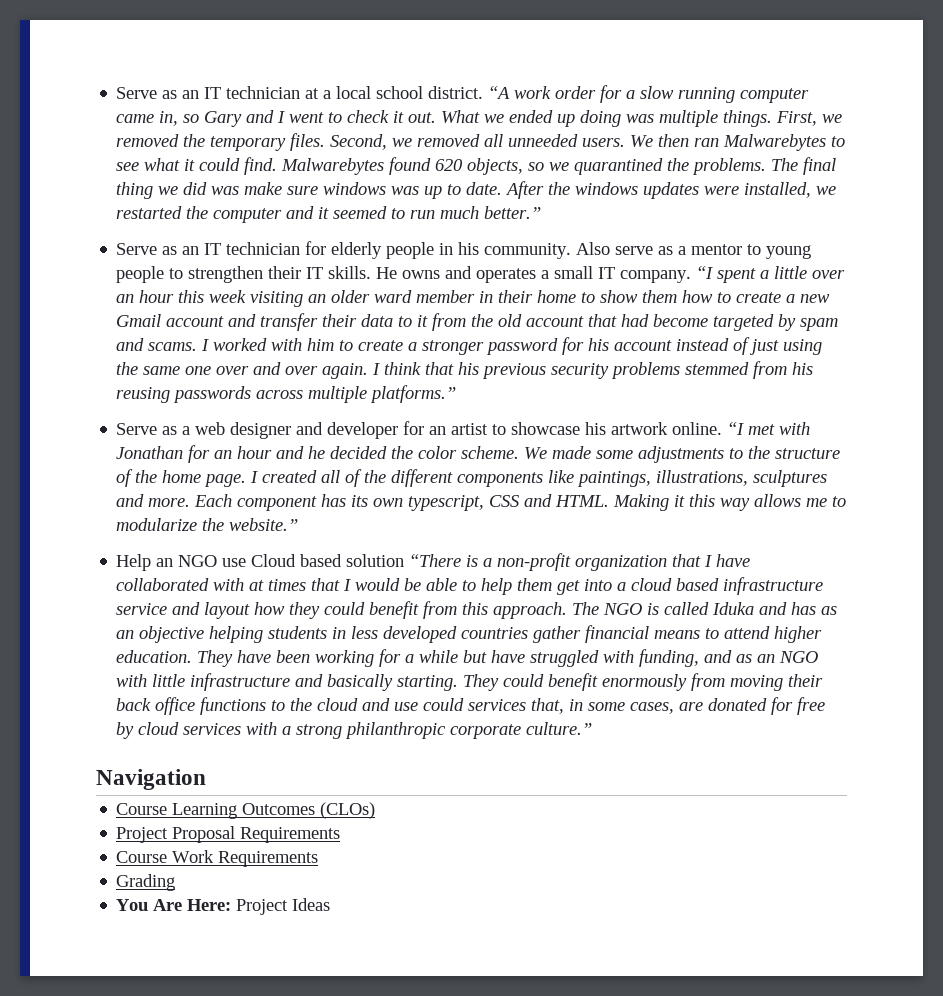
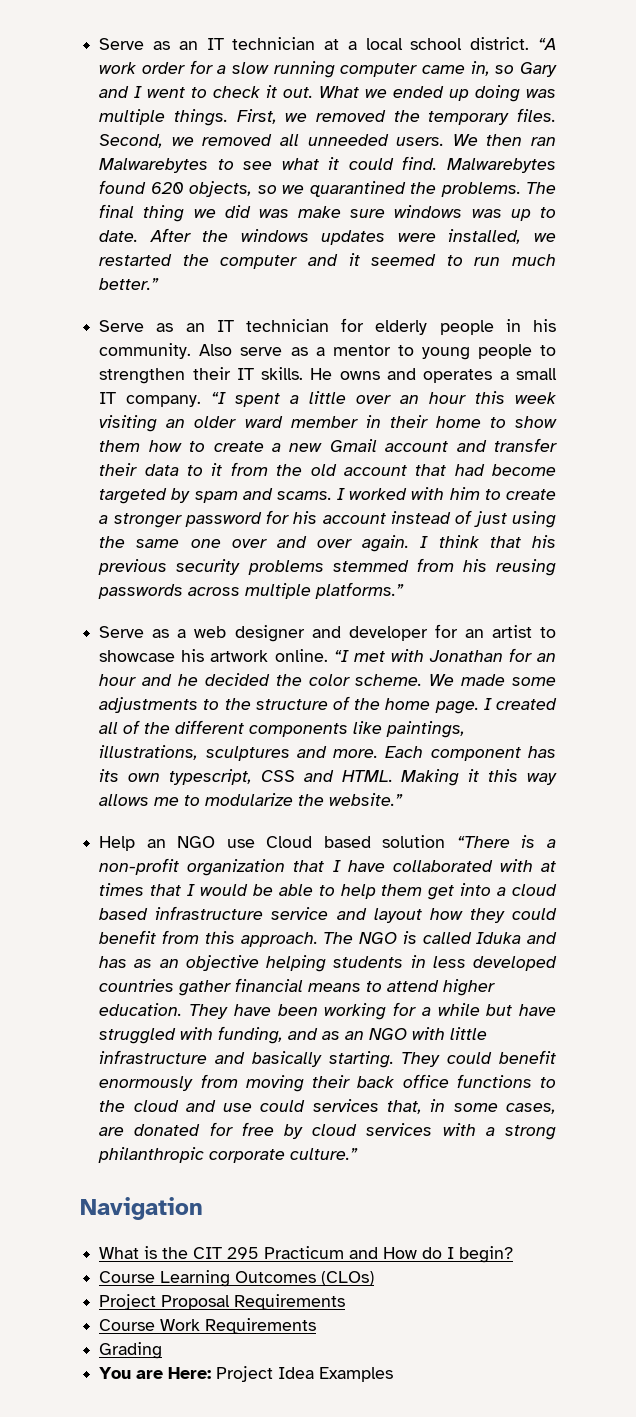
+ What is the CIT 295 Practicum and How do I begin?
- You Are Here: Project Ideas
+ You are Here: Project Idea Examples

